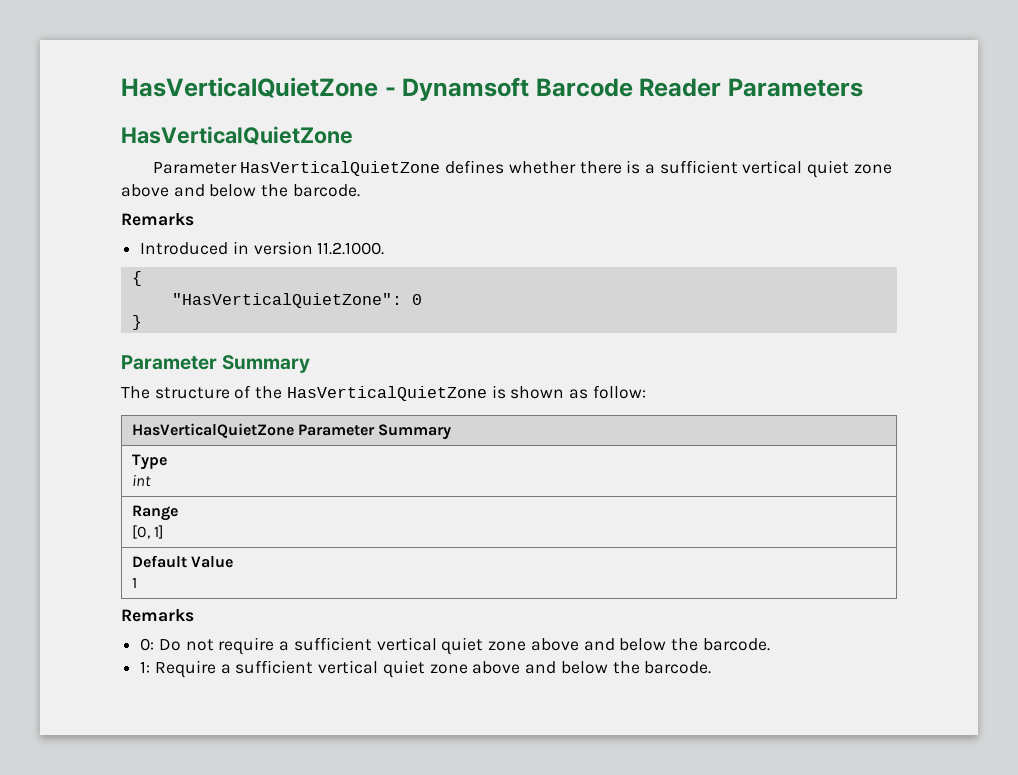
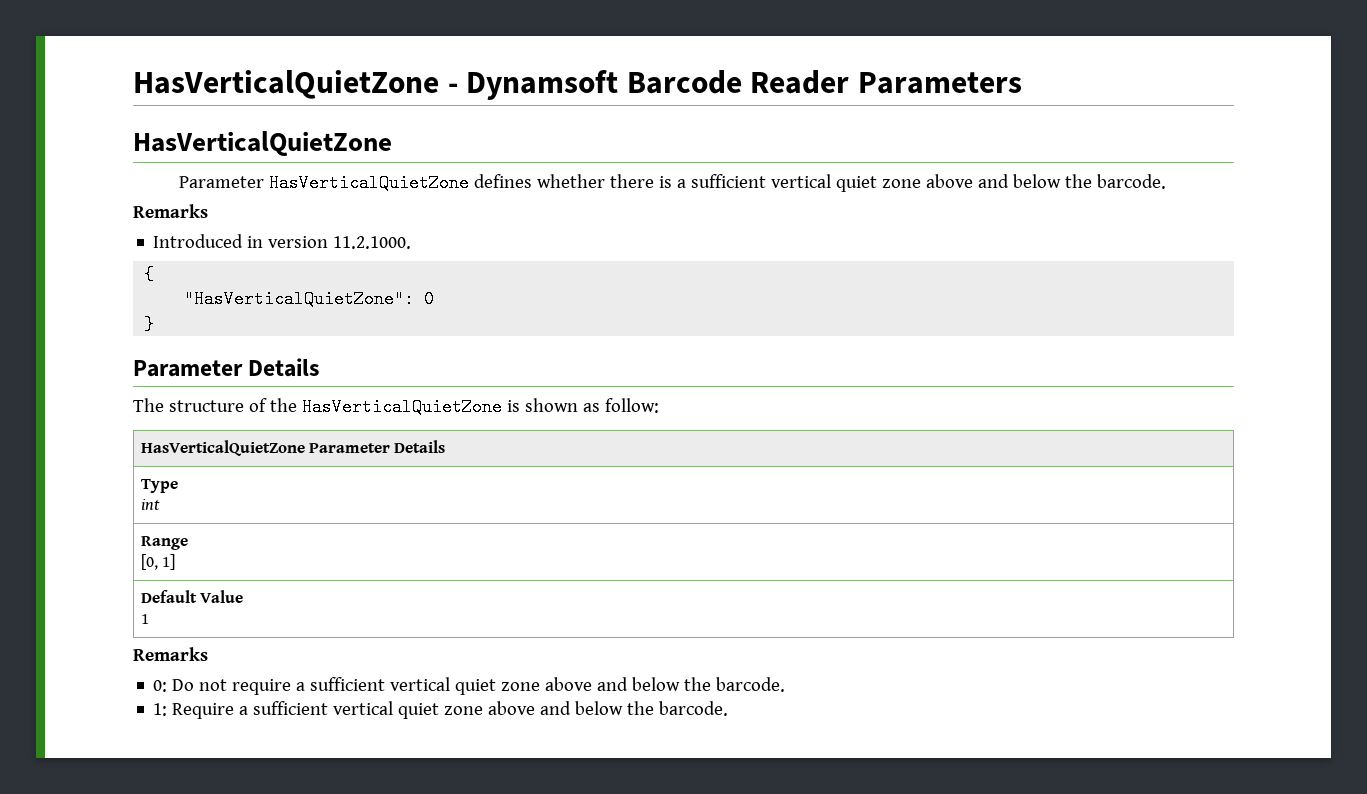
  }
- Parameter Summary
+ Parameter Details
- HasVerticalQuietZone Parameter Summary
+ HasVerticalQuietZone Parameter Details

